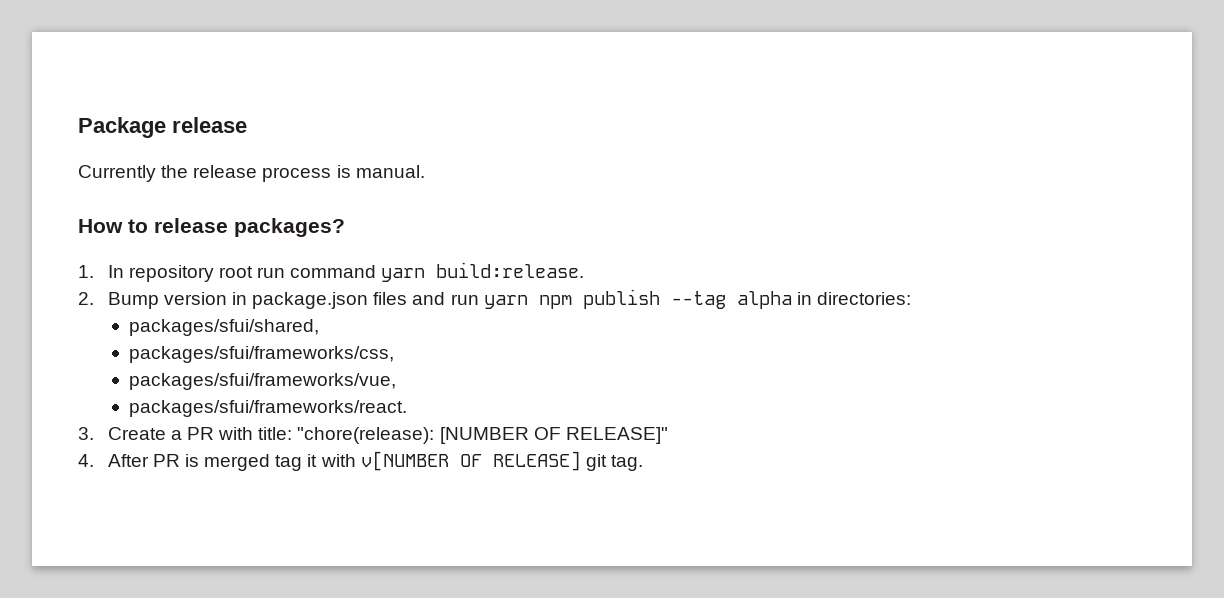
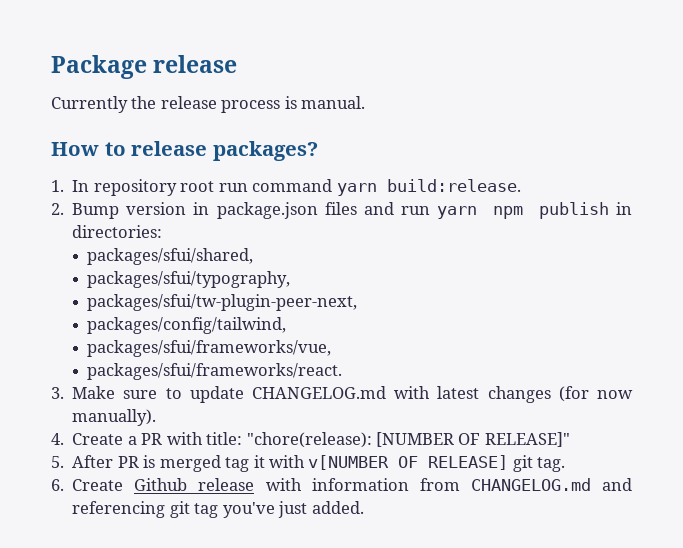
- 2. Bump version in package.json files and run yarn npm publish --tag alpha in directories:
+ 2. Bump version in package.json files and run yarn npm publish in directories:
- packages/sfui/frameworks/css,
+ packages/sfui/typography,
+ packages/sfui/tw-plugin-peer-next,
+ packages/config/tailwind,
- 3. Create a PR with title: "chore(release): [NUMBER OF RELEASE]"
+ 3. Make sure to update CHANGELOG.md with latest changes (for now manually).
+ 4. Create a PR with title: "chore(release): [NUMBER OF RELEASE]"
- 4. After PR is merged tag it with v[NUMBER OF RELEASE] git tag.
+ 5. After PR is merged tag it with v[NUMBER OF RELEASE] git tag.
+ 6. Create Github release with information from CHANGELOG.md and referencing git tag you've just added.

